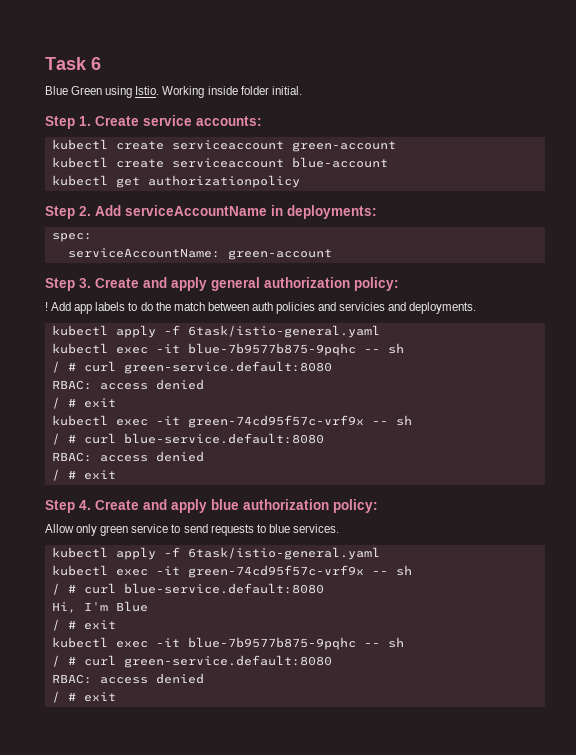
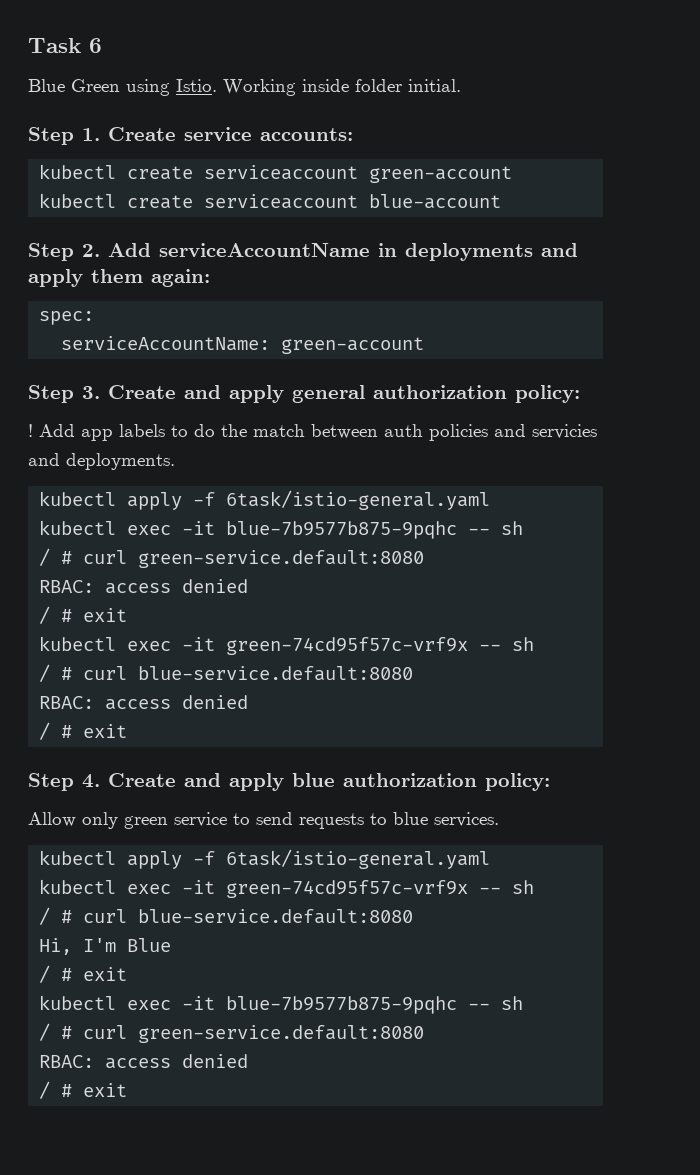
- kubectl get authorizationpolicy
- Step 2. Add serviceAccountName in deployments:
+ Step 2. Add serviceAccountName in deployments and apply them again:

